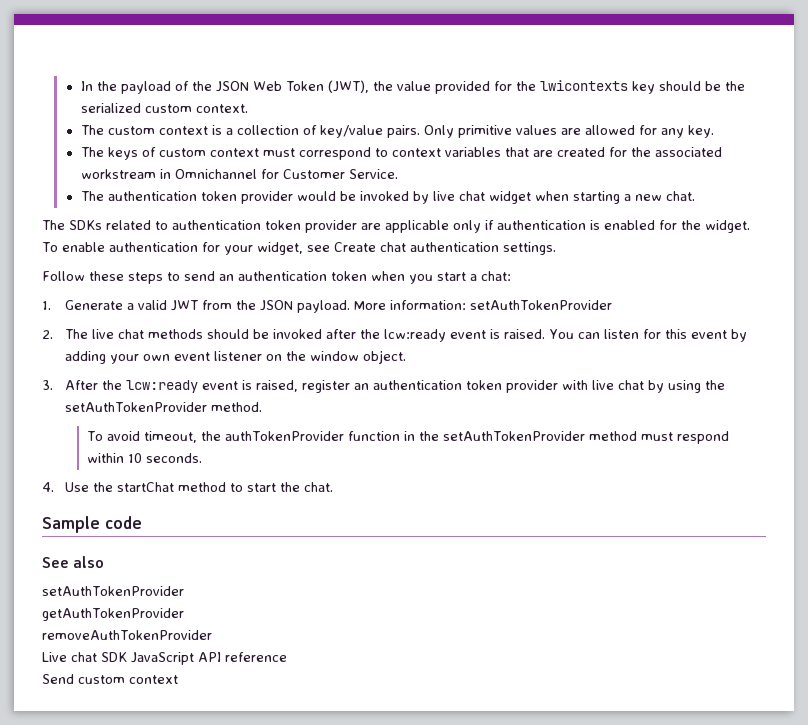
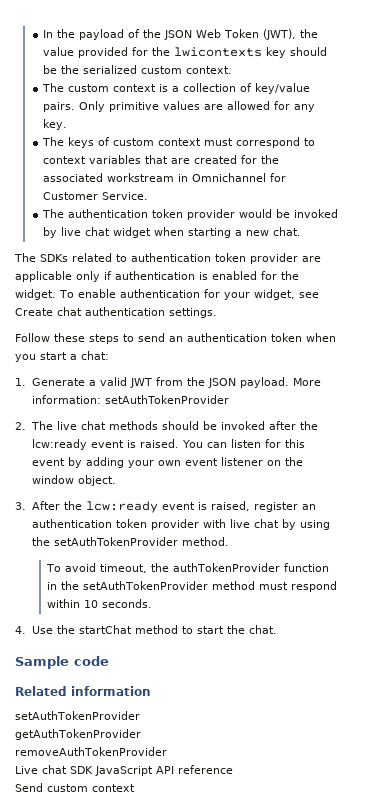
- See also
+ Related information

